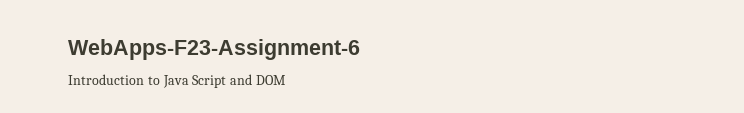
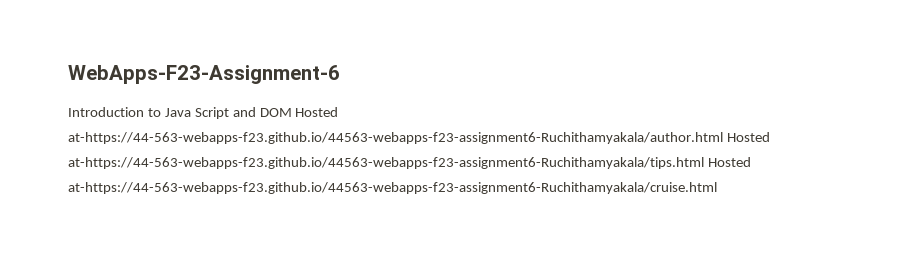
- Introduction to Java Script and DOM
+ Introduction to Java Script and DOM Hosted at-https://44-563-webapps-f23.github.io/44563-webapps-f23-assignment6-Ruchithamyakala/author.html Hosted at-https://44-563-webapps-f23.github.io/44563-webapps-f23-assignment6-Ruchithamyakala/tips.html Hosted at-https://44-563-webapps-f23.github.io/44563-webapps-f23-assignment6-Ruchithamyakala/cruise.html

